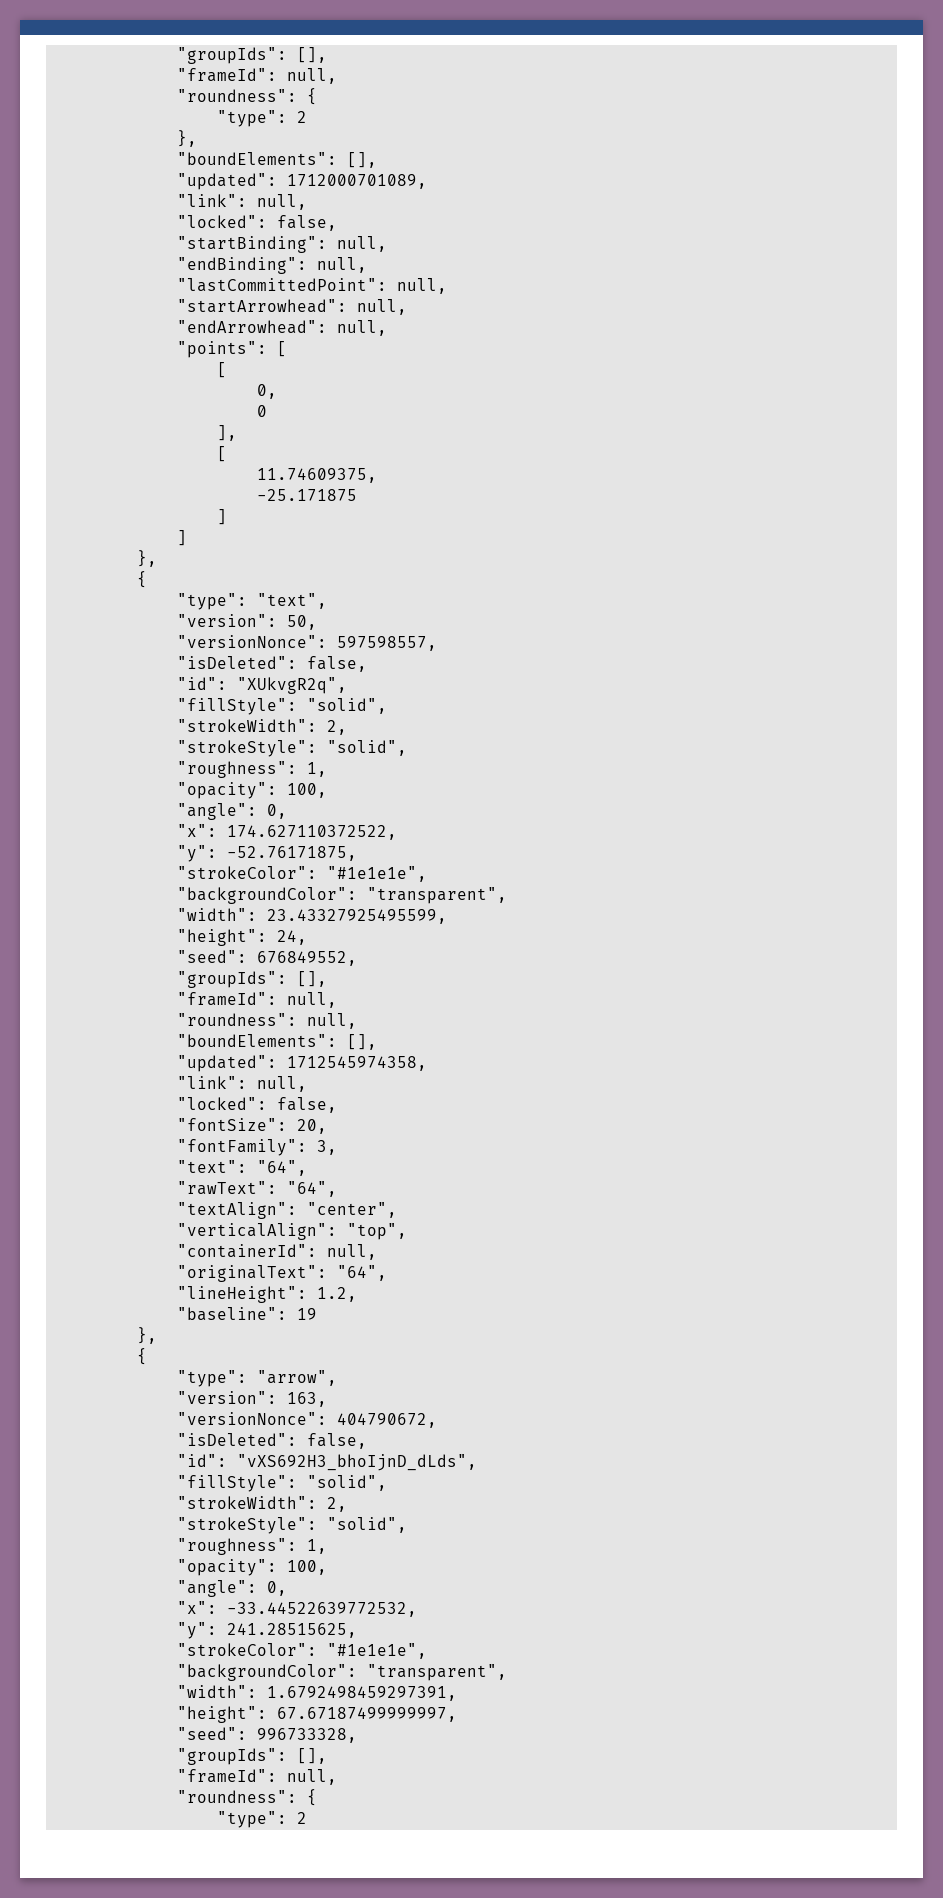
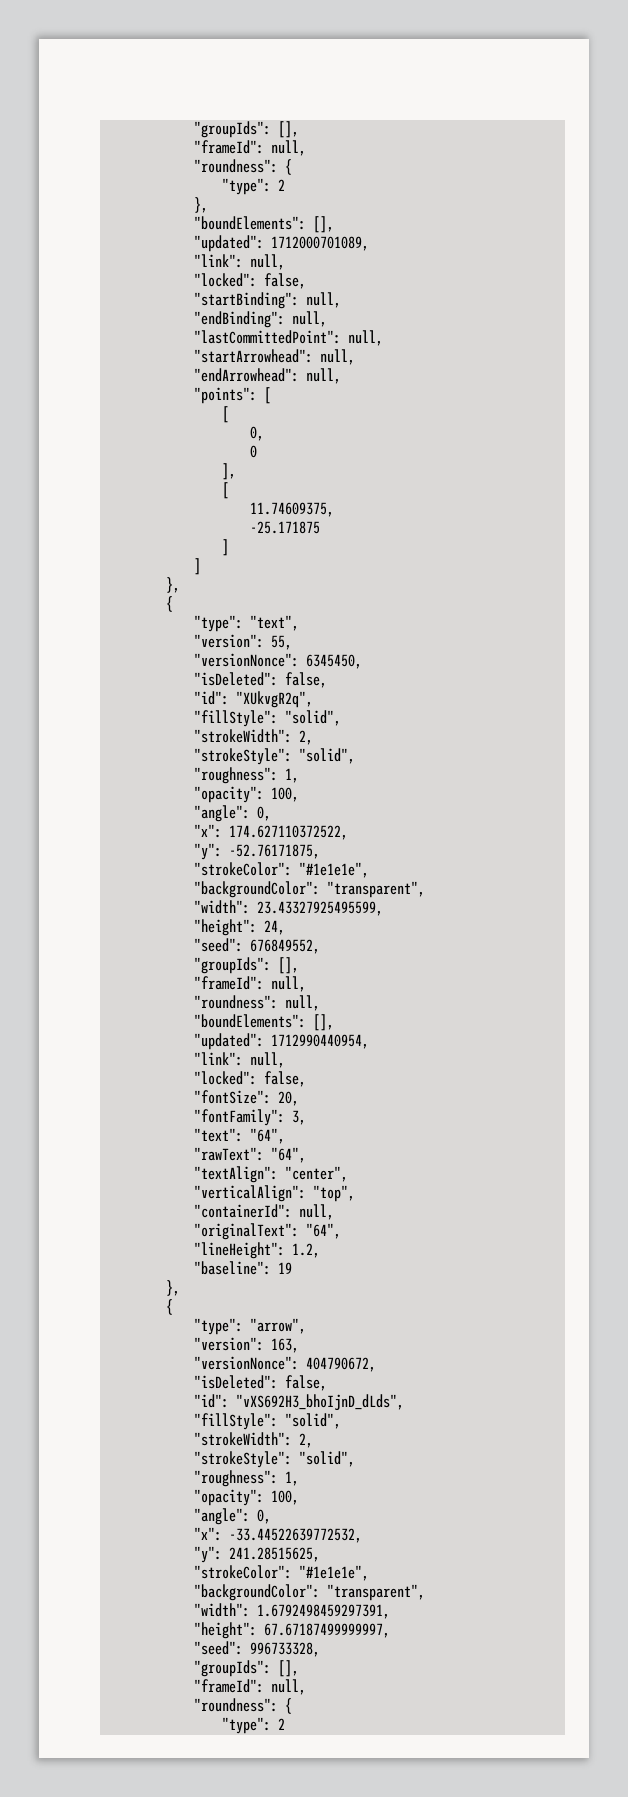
- "version": 50,
- "versionNonce": 597598557,
+ "version": 55,
+ "versionNonce": 6345450,
- "updated": 1712545974358,
+ "updated": 1712990440954,

